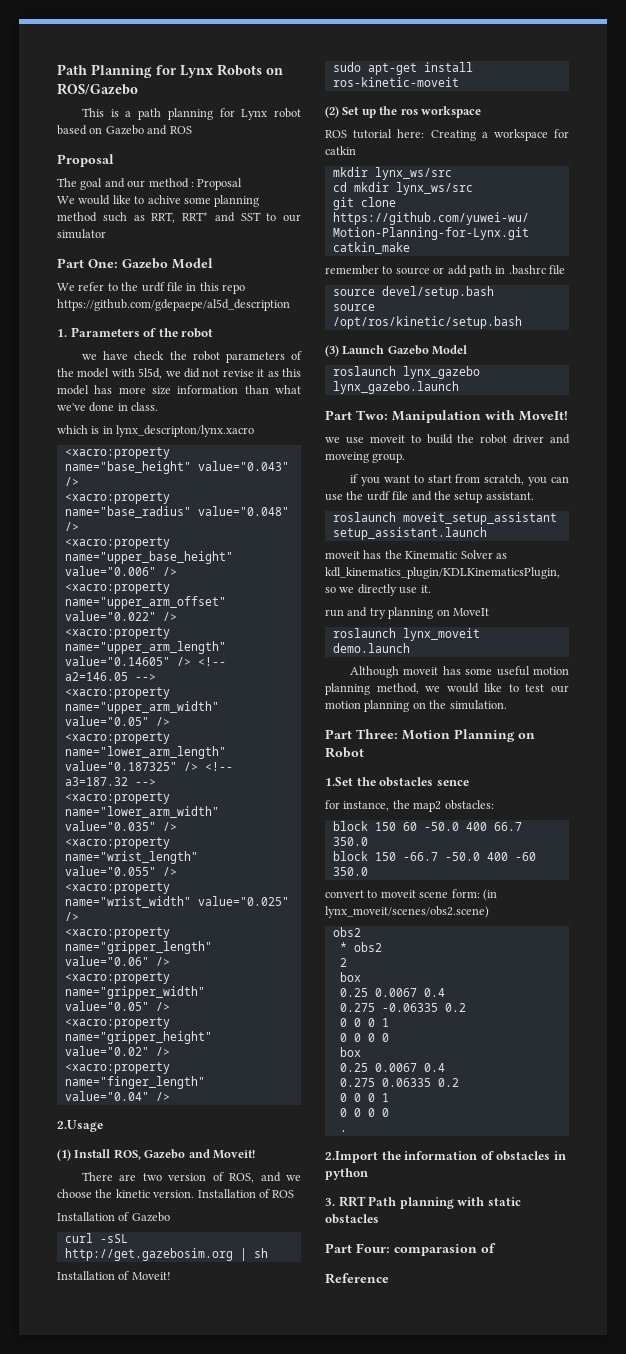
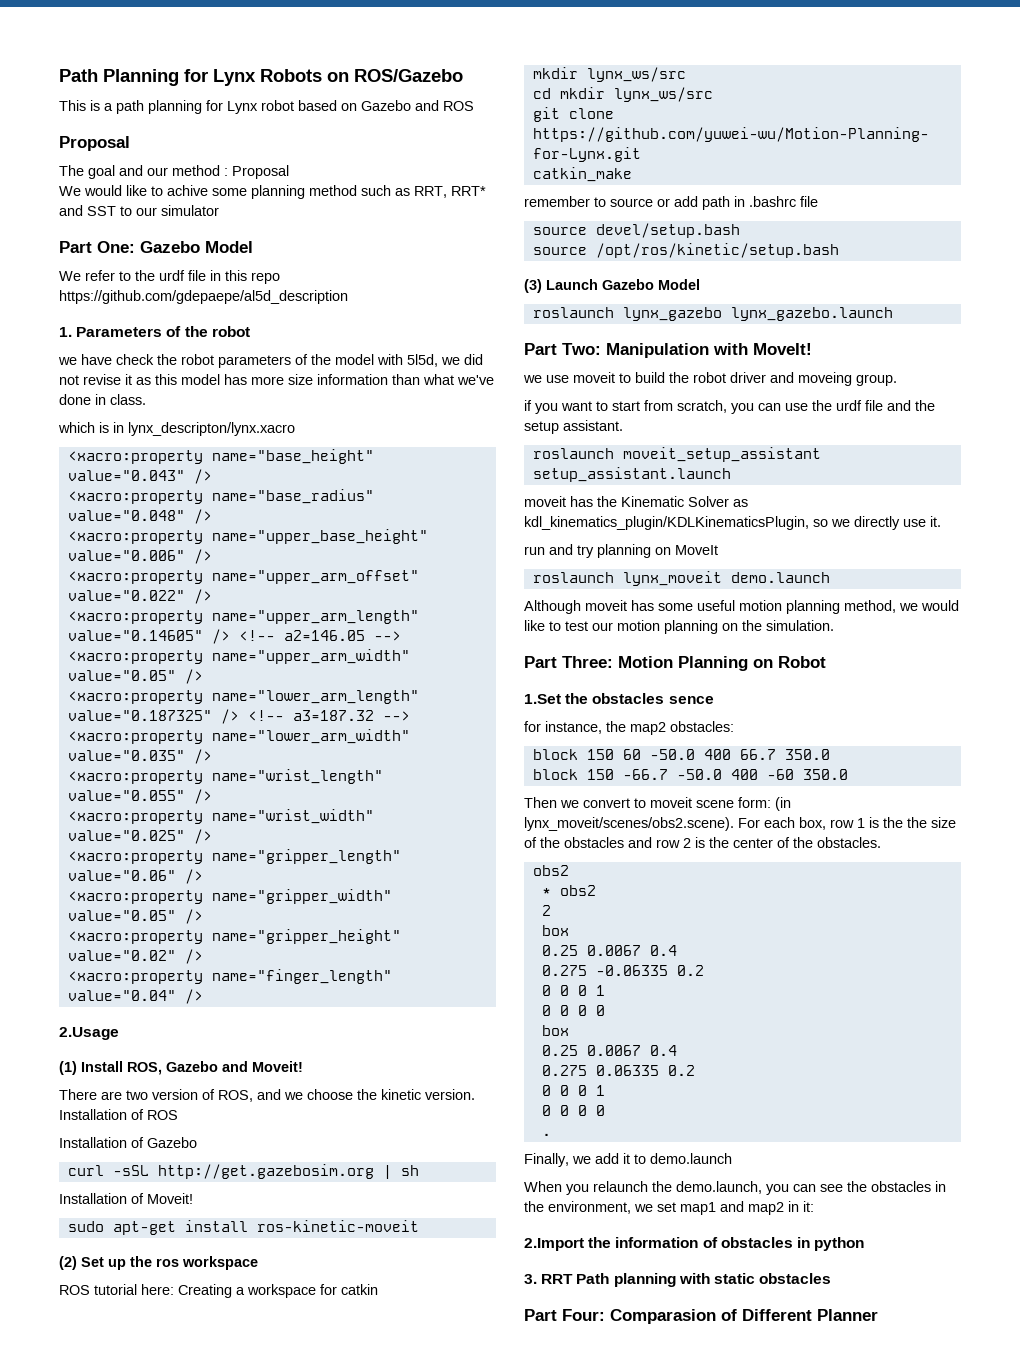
- convert to moveit scene form: (in lynx_moveit/scenes/obs2.scene)
+ Then we convert to moveit scene form: (in lynx_moveit/scenes/obs2.scene). For each box, row 1 is the the size of the obstacles and row 2 is the center of the obstacles.
+ Finally, we add it to demo.launch
+ When you relaunch the demo.launch, you can see the obstacles in the environment, we set map1 and map2 in it:
- Part Four: comparasion of
- Reference
+ Part Four: Comparasion of Different Planner

